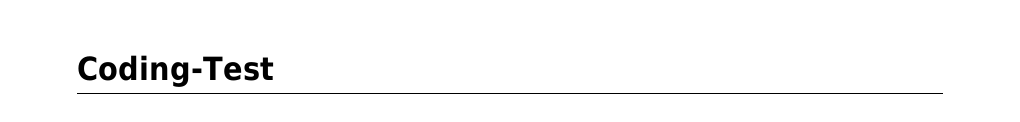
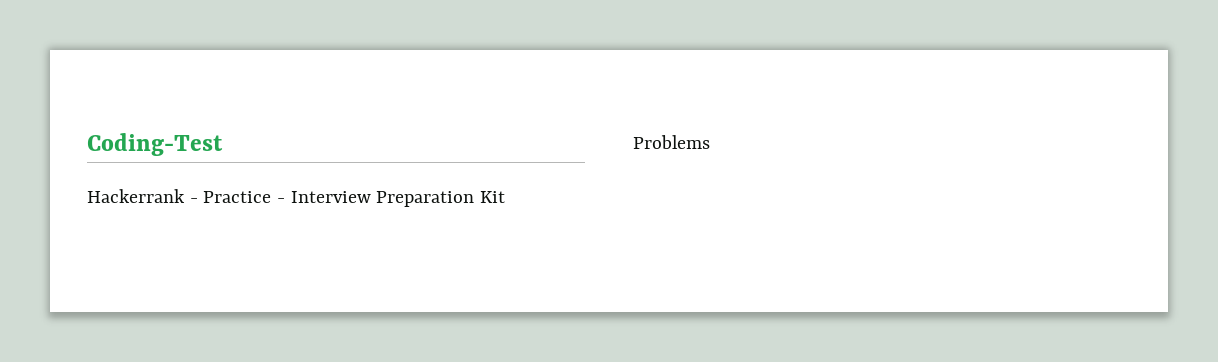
+ Hackerrank - Practice - Interview Preparation Kit Problems

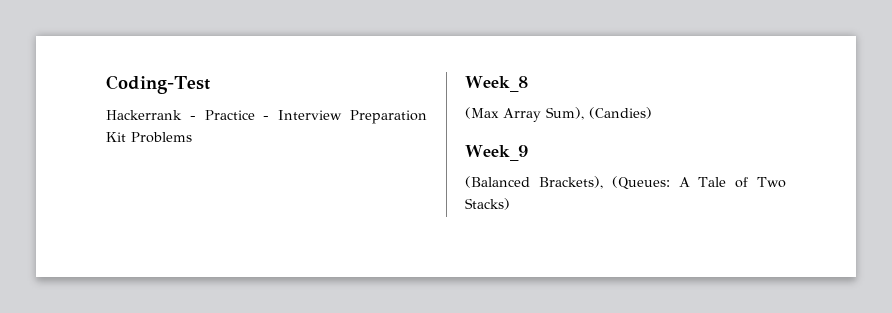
+ Week_8
+ (Max Array Sum), (Candies)
+ Week_9
+ (Balanced Brackets), (Queues: A Tale of Two Stacks)

